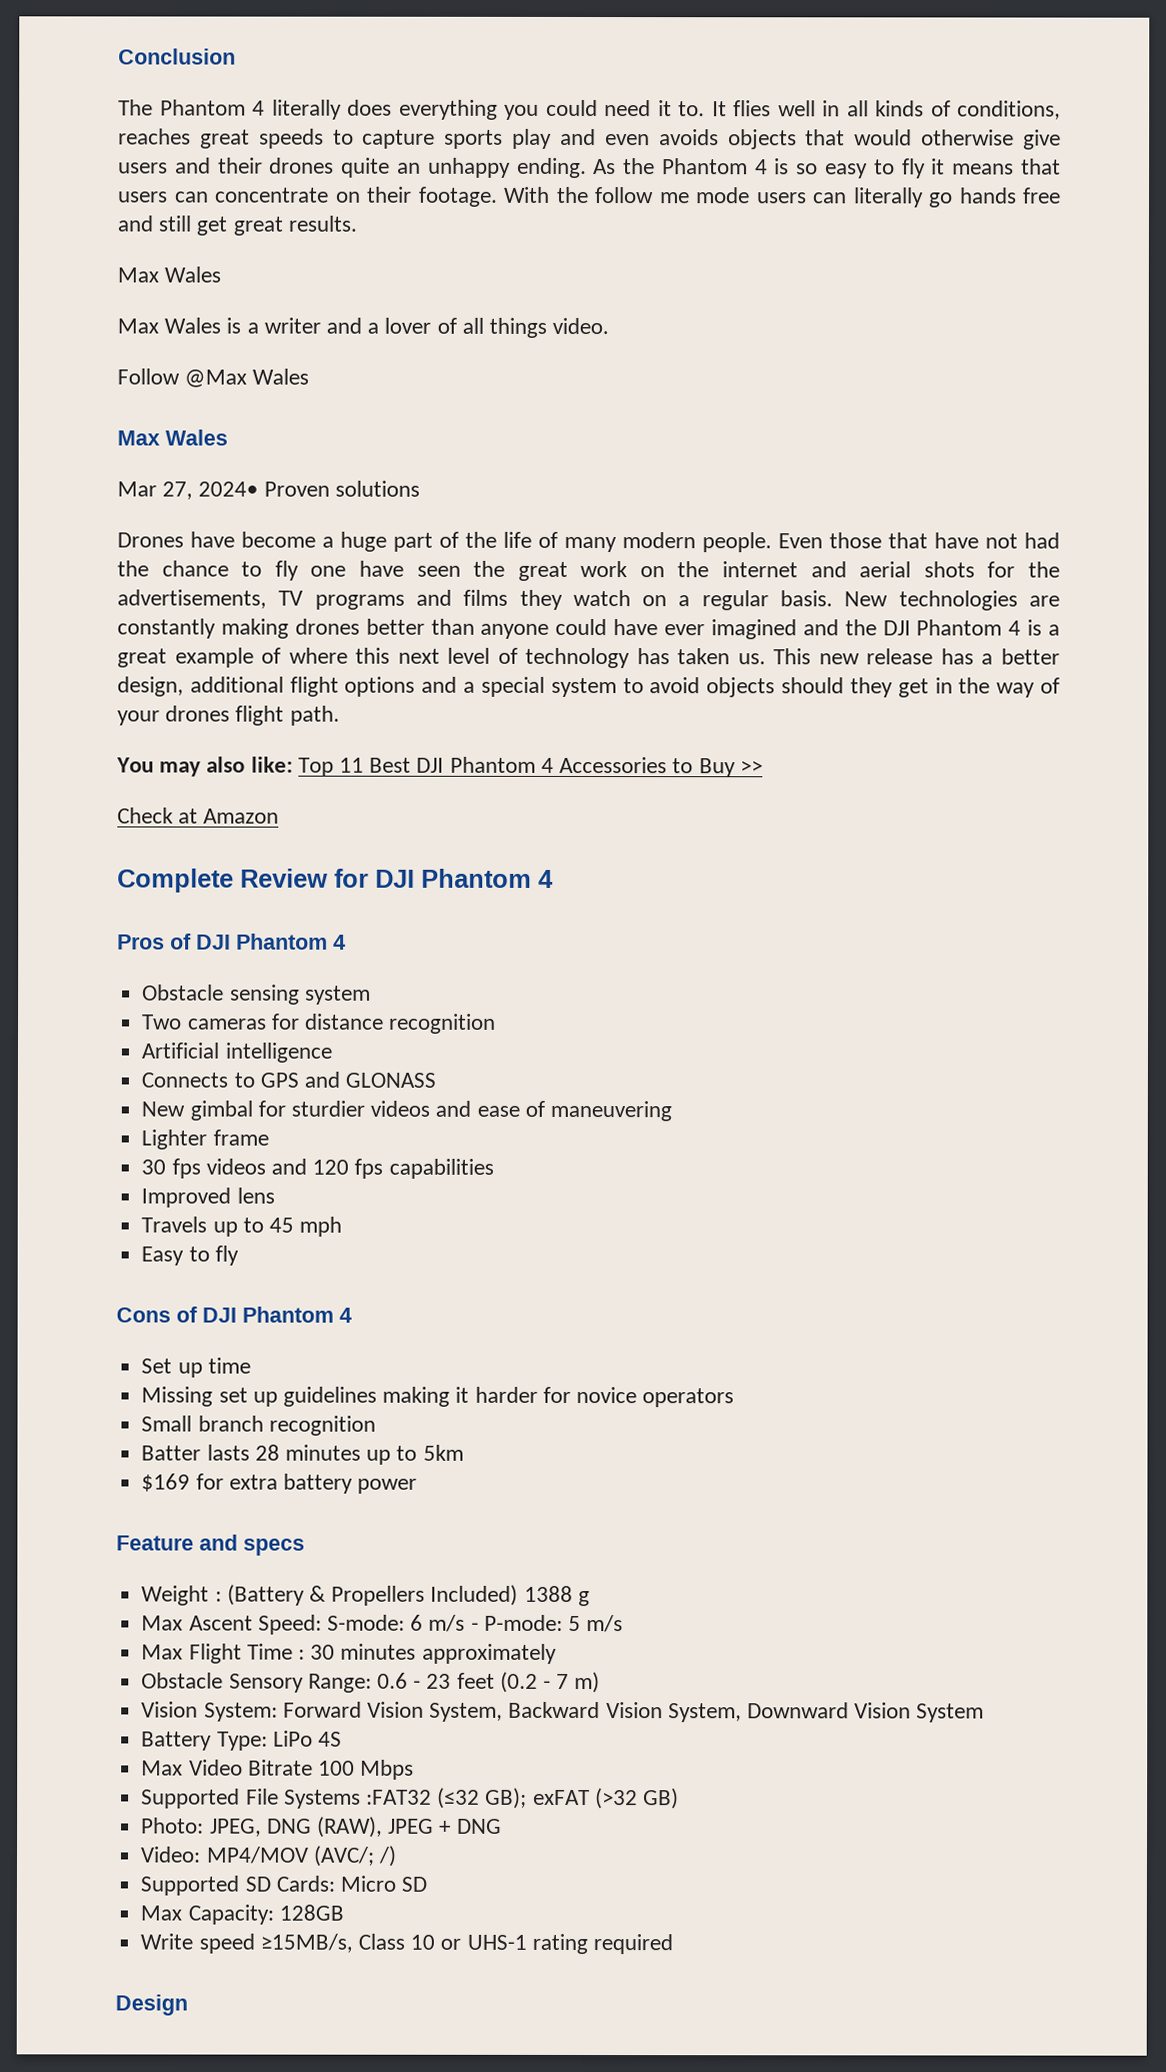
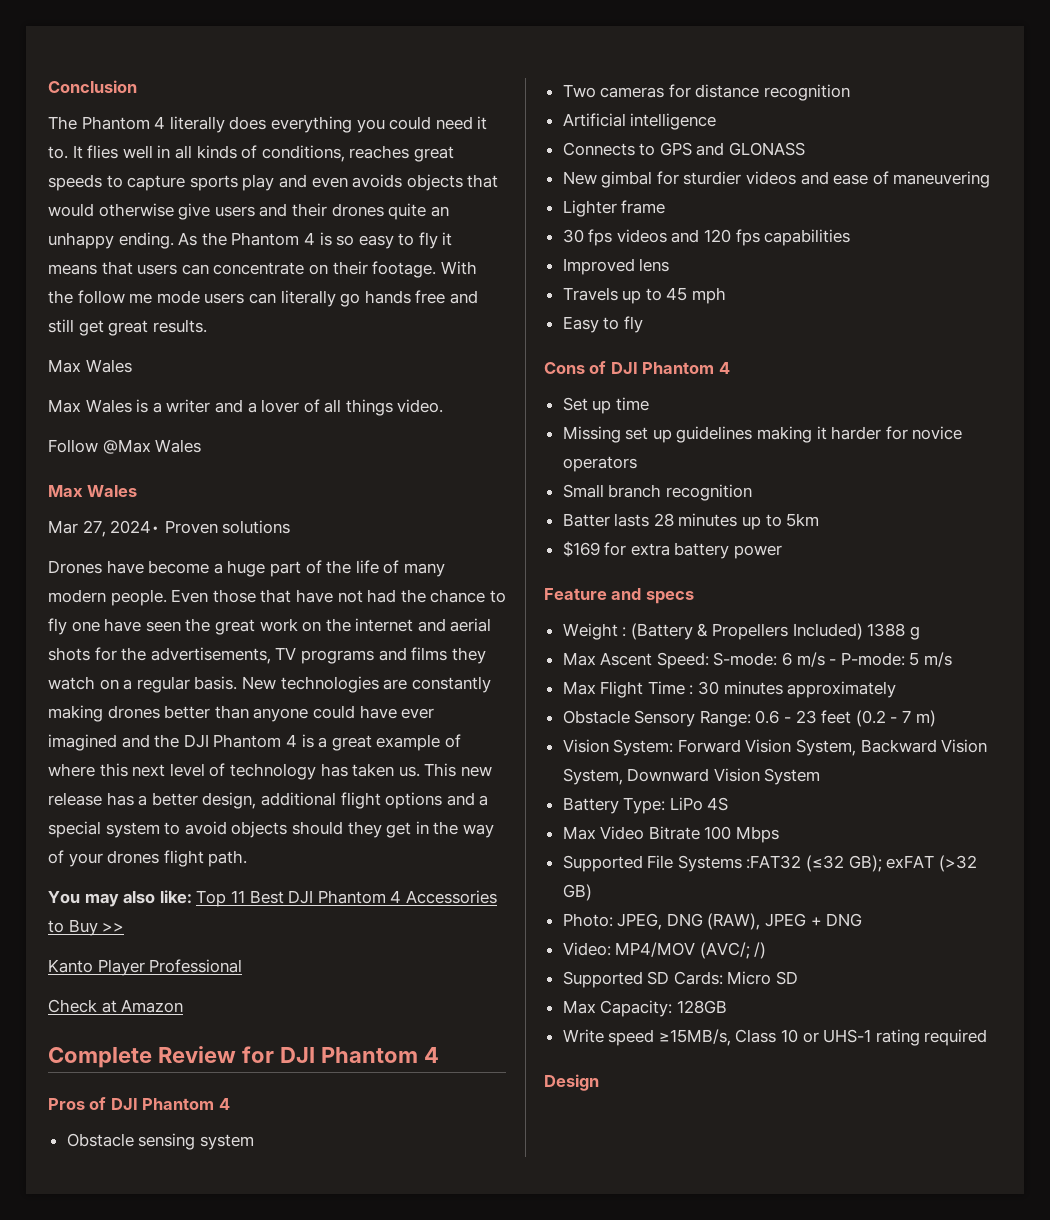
+ Kanto Player Professional

